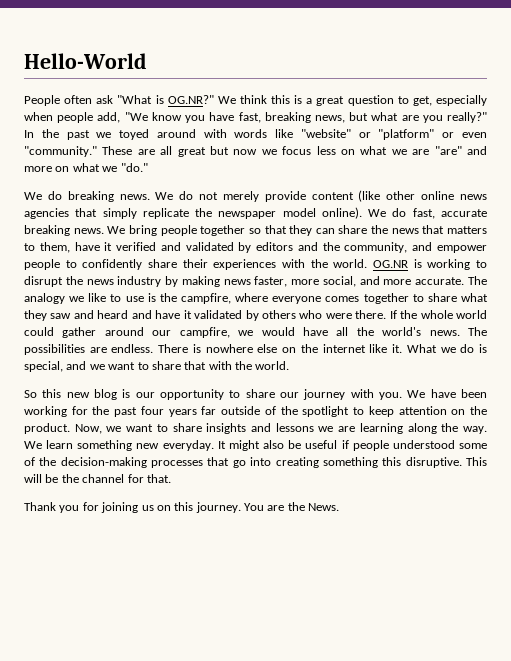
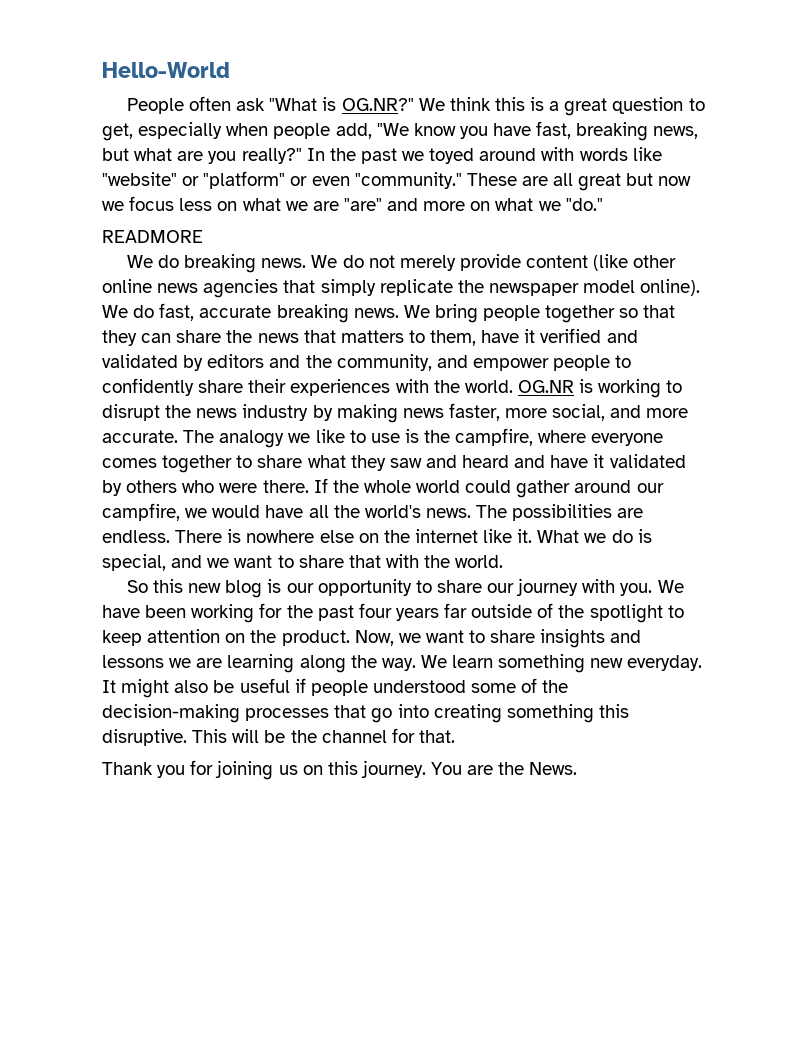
+ READMORE

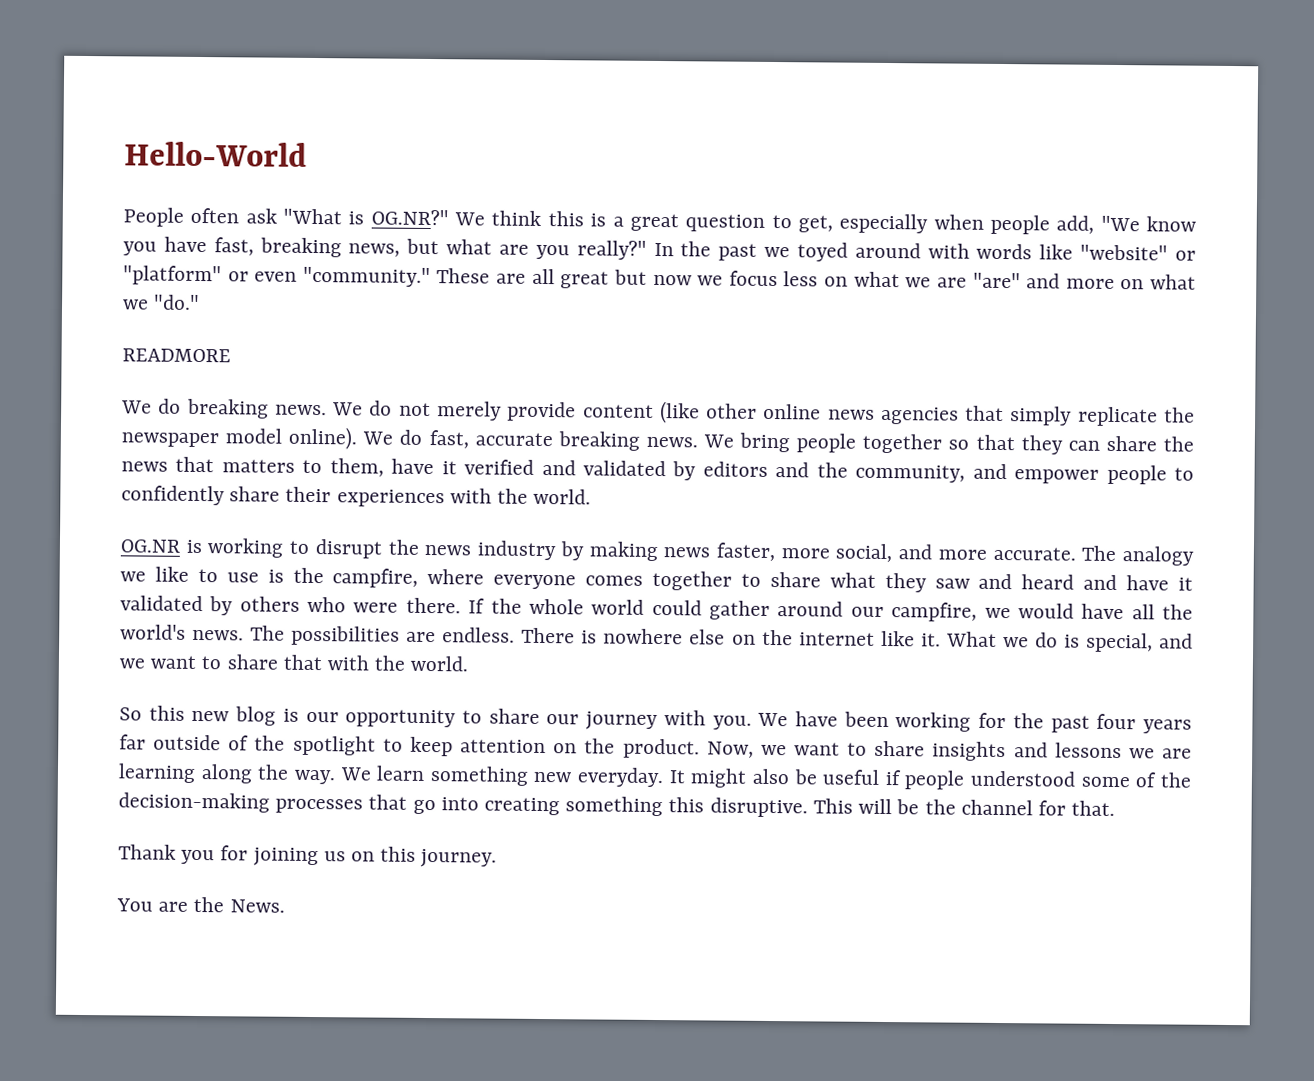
- We bring people together so that they can share the news that matters to them, have it verified and validated by editors and the community, and empower people to confidently share their experiences with the world. OG.NR is working to disrupt the news industry by making news faster, more social, and more accurate.
+ We bring people together so that they can share the news that matters to them, have it verified and validated by editors and the community, and empower people to confidently share their experiences with the world.
+ OG.NR is working to disrupt the news industry by making news faster, more social, and more accurate.
- Thank you for joining us on this journey. You are the News.
+ Thank you for joining us on this journey.
+ You are the News.

